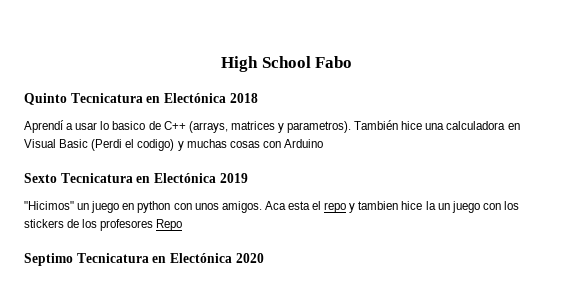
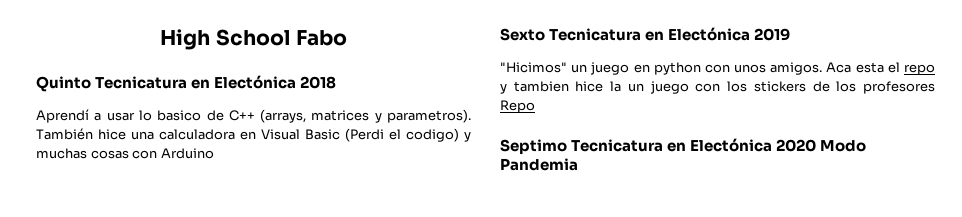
- Septimo Tecnicatura en Electónica 2020
+ Septimo Tecnicatura en Electónica 2020 Modo Pandemia

